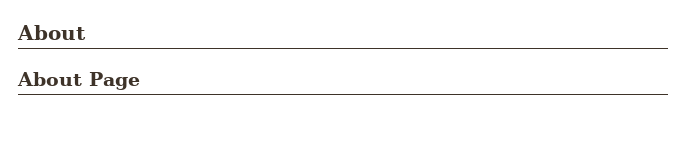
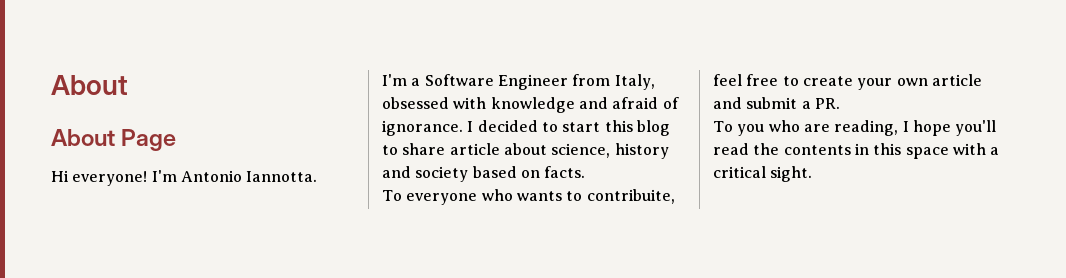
+ Hi everyone! I'm Antonio Iannotta.
+ I'm a Software Engineer from Italy, obsessed with knowledge and afraid of ignorance. I decided to start this blog to share article about science, history and society based on facts.
+ To everyone who wants to contribuite, feel free to create your own article and submit a PR.
+ To you who are reading, I hope you'll read the contents in this space with a critical sight.

